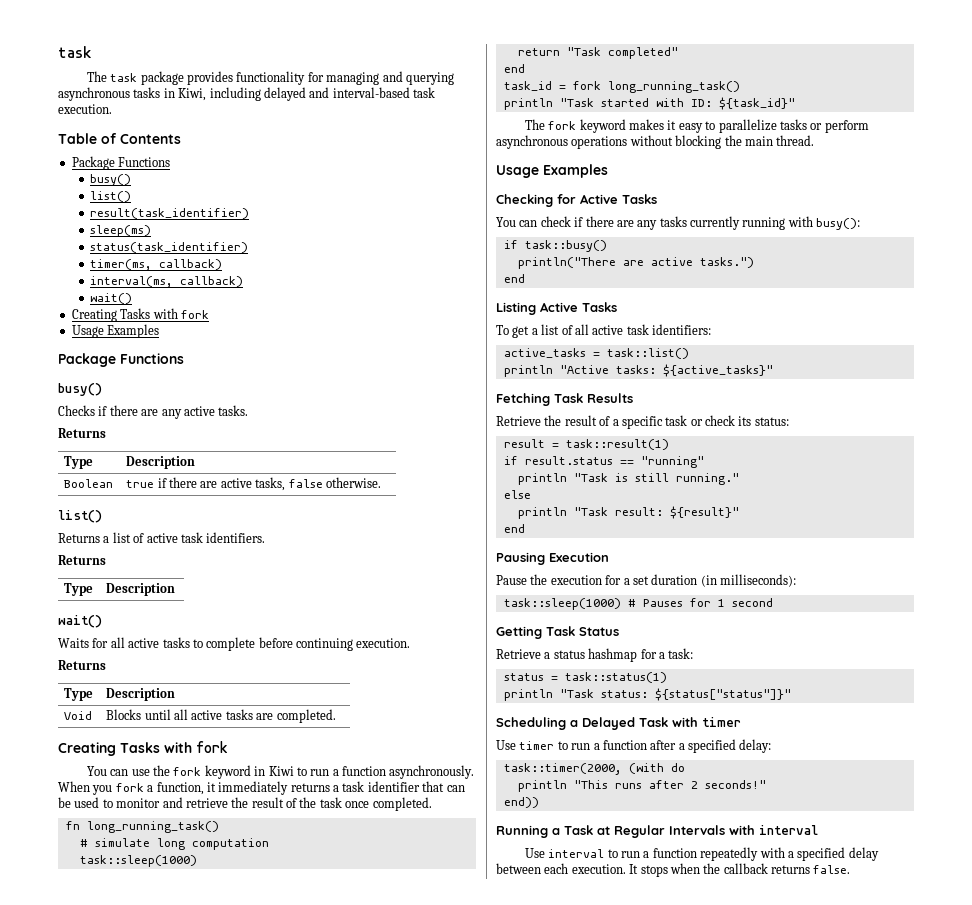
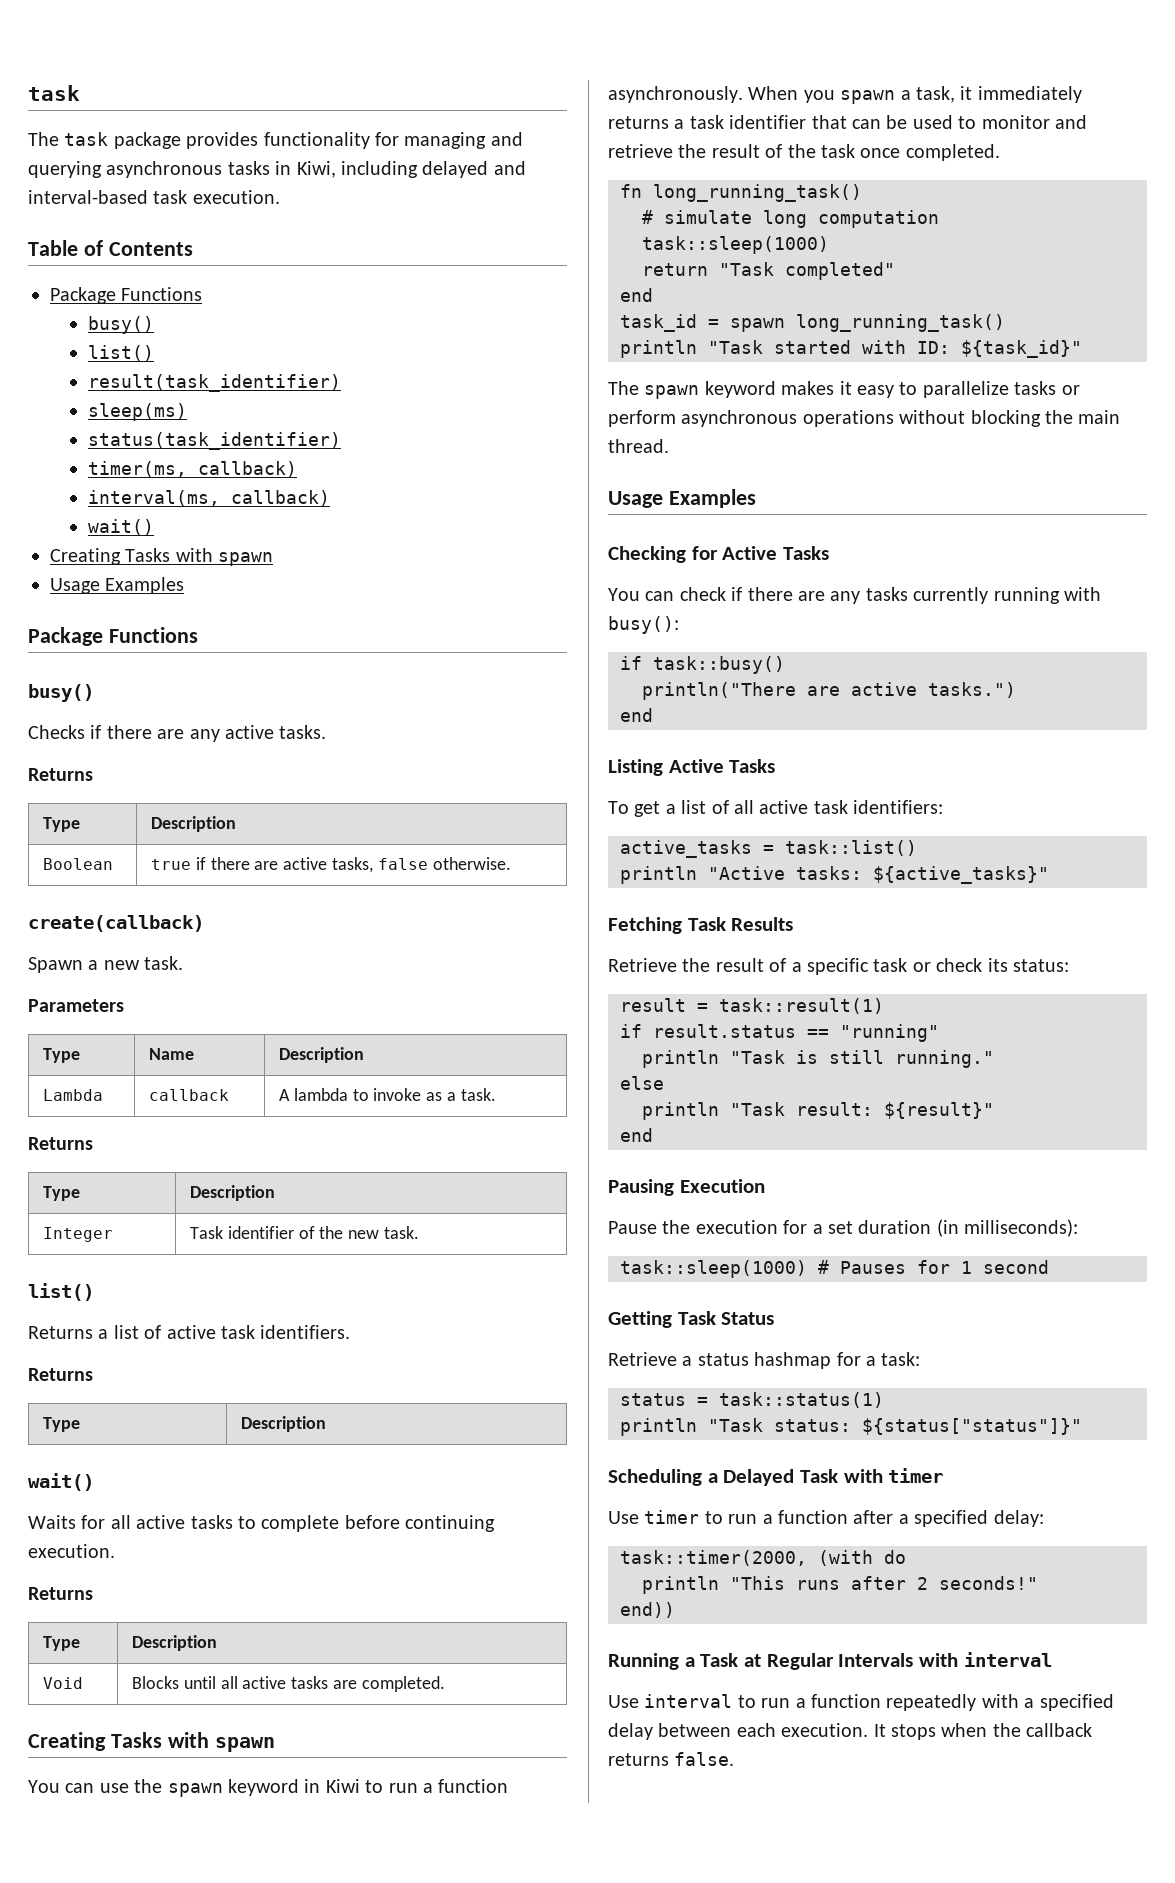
  interval(ms, callback)
  wait()
- Creating Tasks with fork
+ Creating Tasks with spawn
+ create(callback)
+ Spawn a new task.
+ Parameters
+ Type | Name | Description
+ Lambda | callback | A lambda to invoke as a task.
+ Returns
+ Type | Description
+ Integer | Task identifier of the new task.
  Void | Blocks until all active tasks are completed.
- Creating Tasks with fork
+ Creating Tasks with spawn
- You can use the fork keyword in Kiwi to run a function asynchronously.
+ You can use the spawn keyword in Kiwi to run a function asynchronously.
- When you fork a function, it immediately returns a task identifier that can be used to monitor and retrieve the result of the task once completed.
+ When you spawn a task, it immediately returns a task identifier that can be used to monitor and retrieve the result of the task once completed.
- task_id = fork long_running_task()
+ task_id = spawn long_running_task()
- The fork keyword makes it easy to parallelize tasks or perform asynchronous operations without blocking the main thread.
+ The spawn keyword makes it easy to parallelize tasks or perform asynchronous operations without blocking the main thread.

